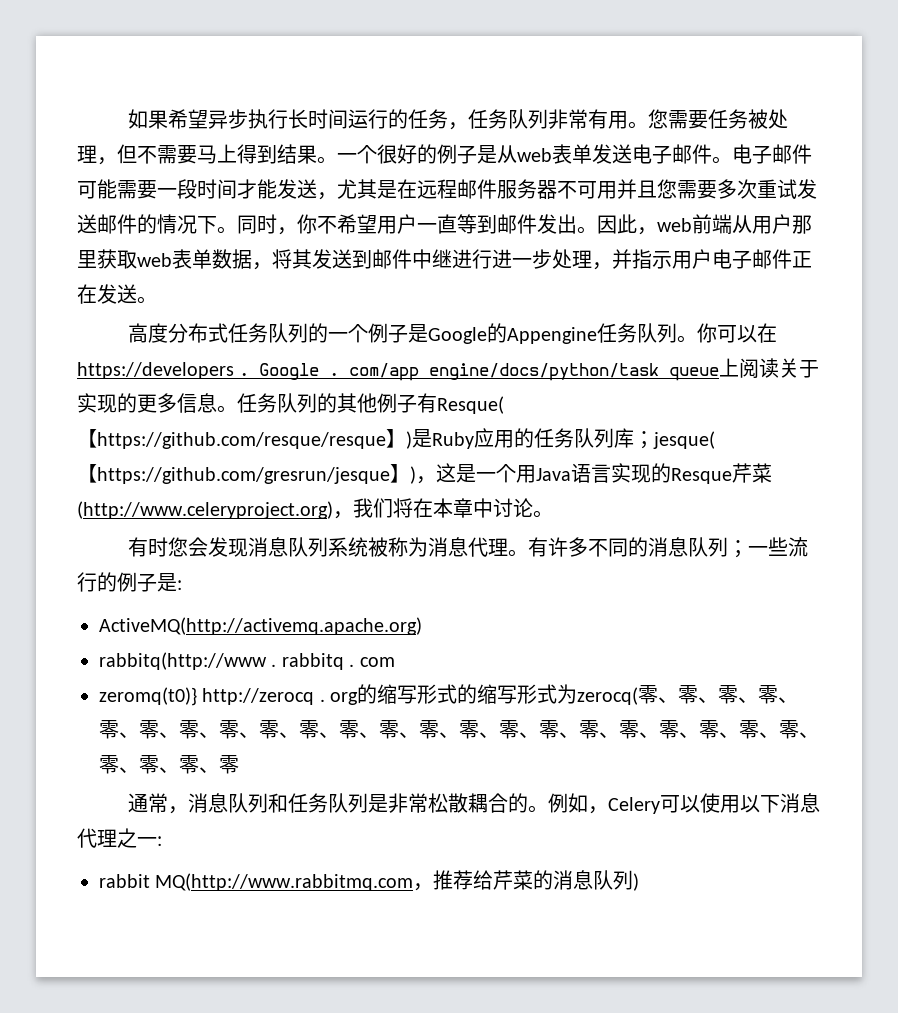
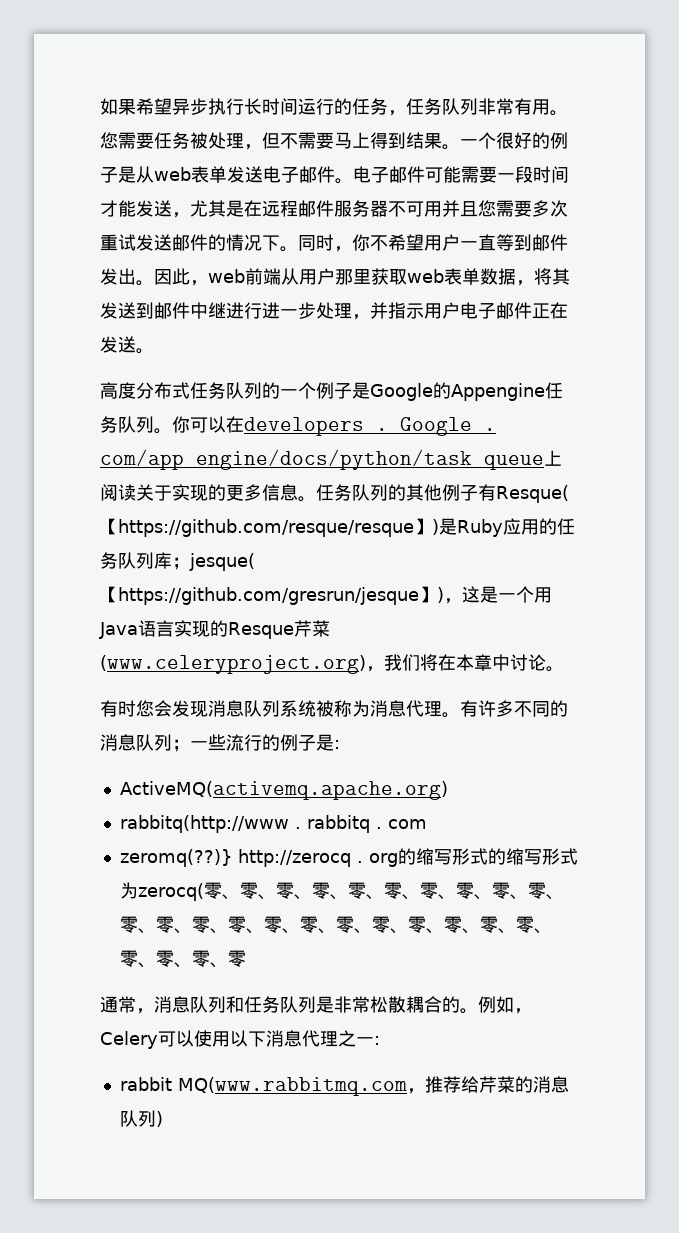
- 你可以在https://developers .
+ 你可以在developers .
- 任务队列的其他例子有Resque(【https://github.com/resque/resque】)是Ruby应用的任务队列库；jesque(【https://github.com/gresrun/jesque】)，这是一个用Java语言实现的Resque芹菜(http://www.celeryproject.org)，我们将在本章中讨论。
+ 任务队列的其他例子有Resque(【https://github.com/resque/resque】)是Ruby应用的任务队列库；jesque(【https://github.com/gresrun/jesque】)，这是一个用Java语言实现的Resque芹菜(www.celeryproject.org)，我们将在本章中讨论。
- ActiveMQ(http://activemq.apache.org)
+ ActiveMQ(activemq.apache.org)
- zeromq(t0)} http://zerocq . org的缩写形式的缩写形式为zerocq(零、零、零、零、零、零、零、零、零、零、零、零、零、零、零、零、零、零、零、零、零、零、零、零、零、零
+ zeromq(??)} http://zerocq . org的缩写形式的缩写形式为zerocq(零、零、零、零、零、零、零、零、零、零、零、零、零、零、零、零、零、零、零、零、零、零、零、零、零、零
- rabbit MQ(http://www.rabbitmq.com，推荐给芹菜的消息队列)
+ rabbit MQ(www.rabbitmq.com，推荐给芹菜的消息队列)

